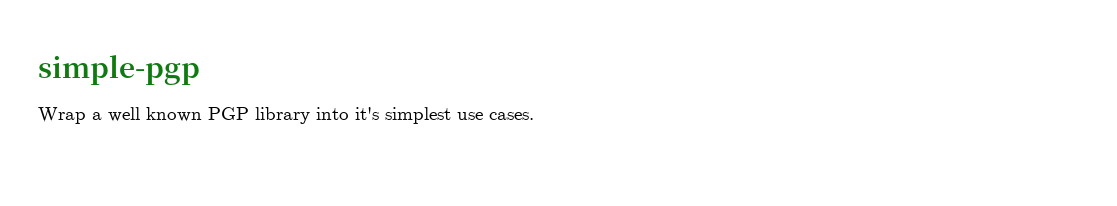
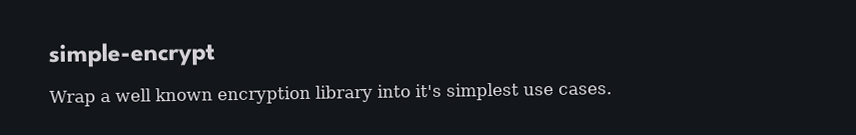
- simple-pgp
+ simple-encrypt
- Wrap a well known PGP library into it's simplest use cases.
+ Wrap a well known encryption library into it's simplest use cases.

